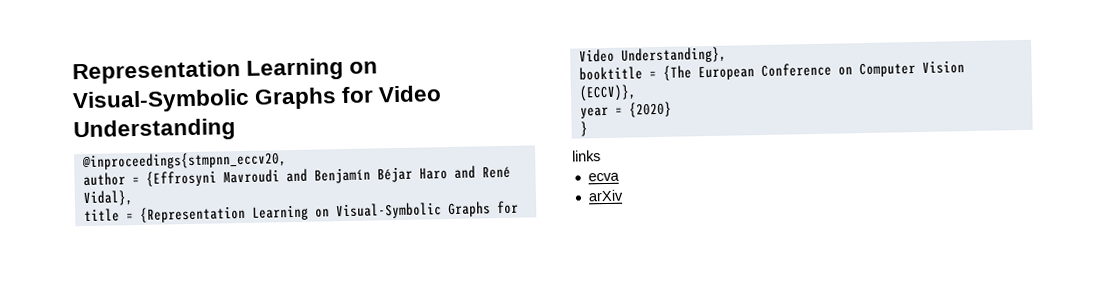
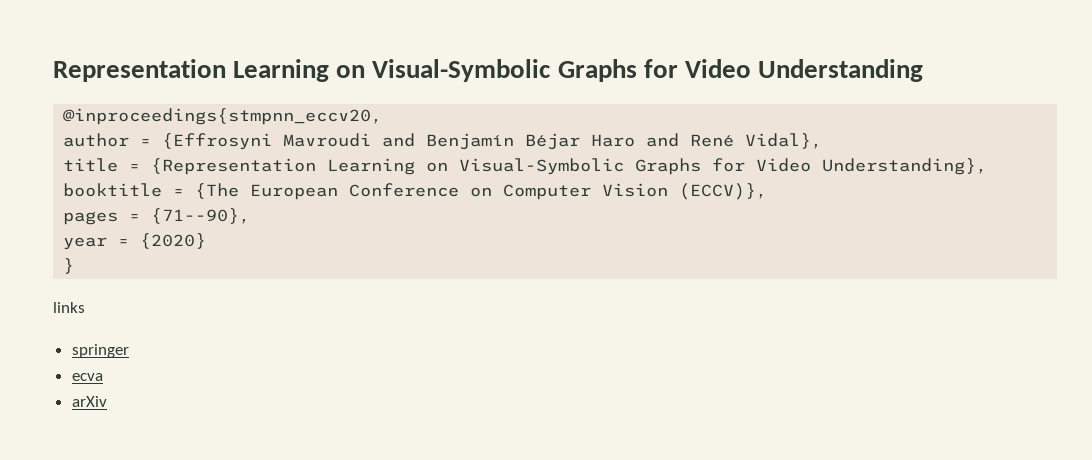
+ pages = {71--90},
+ springer

